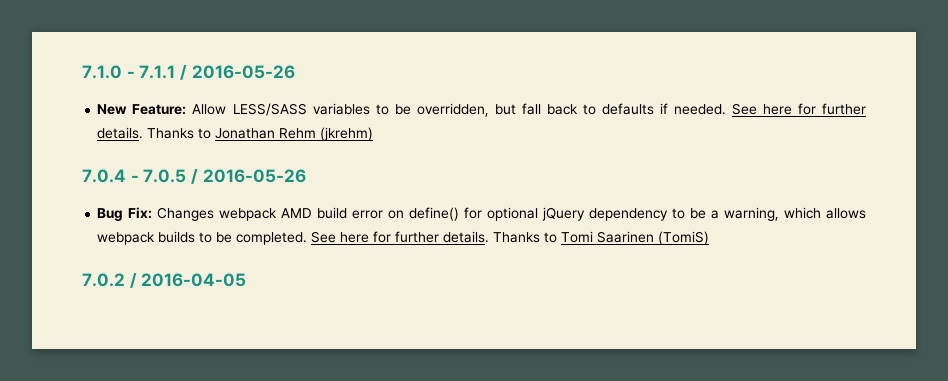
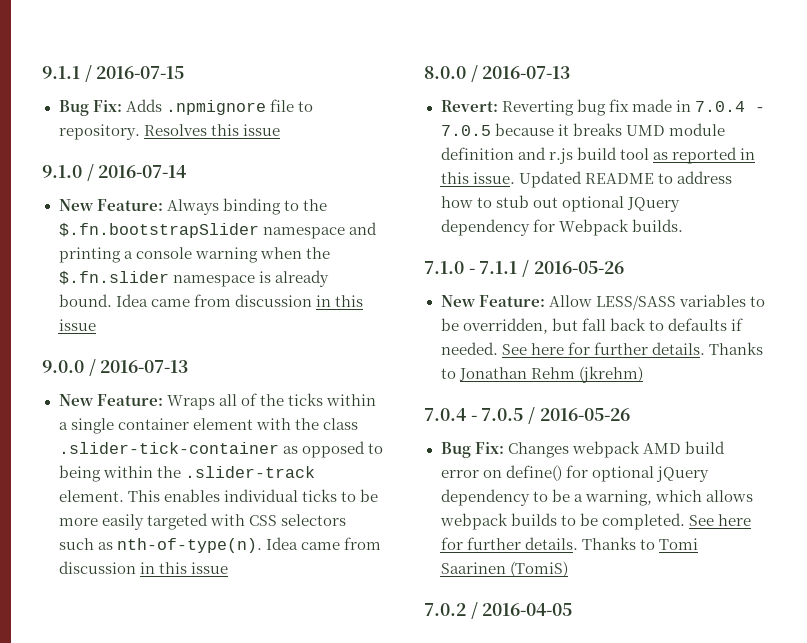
+ 9.1.1 / 2016-07-15
+ Bug Fix: Adds .npmignore file to repository. Resolves this issue
+ 9.1.0 / 2016-07-14
+ New Feature: Always binding to the $.fn.bootstrapSlider namespace and printing a console warning when the $.fn.slider namespace is already bound. Idea came from discussion in this issue
+ 9.0.0 / 2016-07-13
+ New Feature: Wraps all of the ticks within a single container element with the class .slider-tick-container as opposed to being within the .slider-track element. This enables individual ticks to be more easily targeted with CSS selectors such as nth-of-type(n). Idea came from discussion in this issue
+ 8.0.0 / 2016-07-13
+ Revert: Reverting bug fix made in 7.0.4 - 7.0.5 because it breaks UMD module definition and r.js build tool as reported in this issue. Updated README to address how to stub out optional JQuery dependency for Webpack builds.

